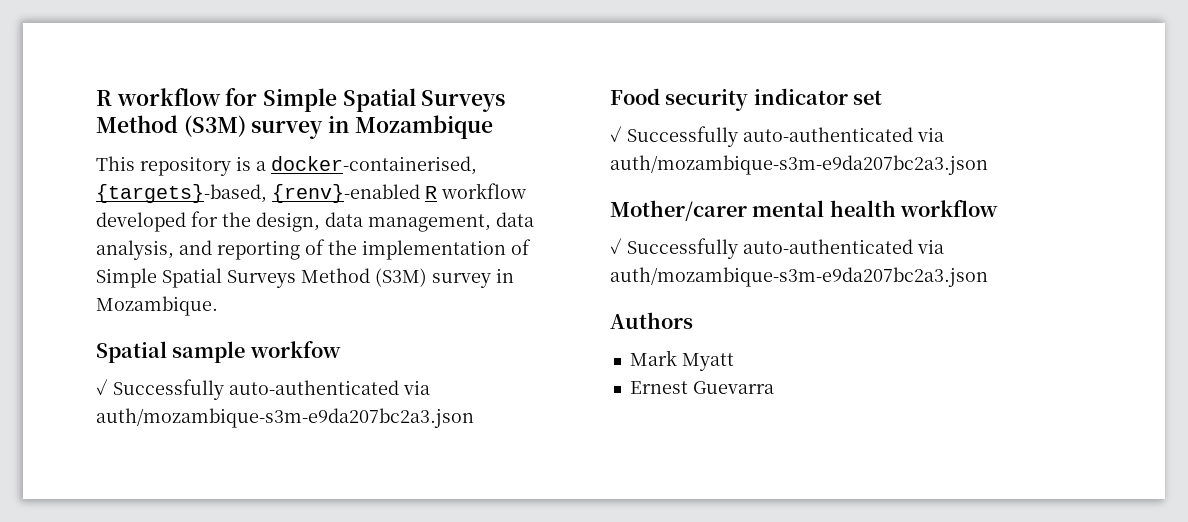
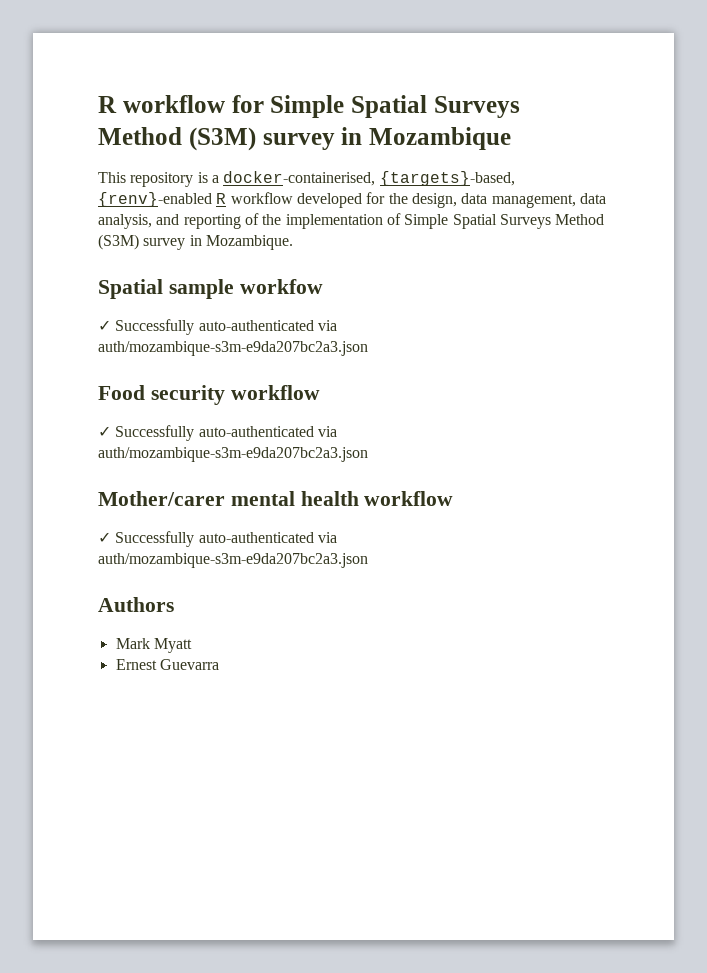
- Food security indicator set
+ Food security workflow

